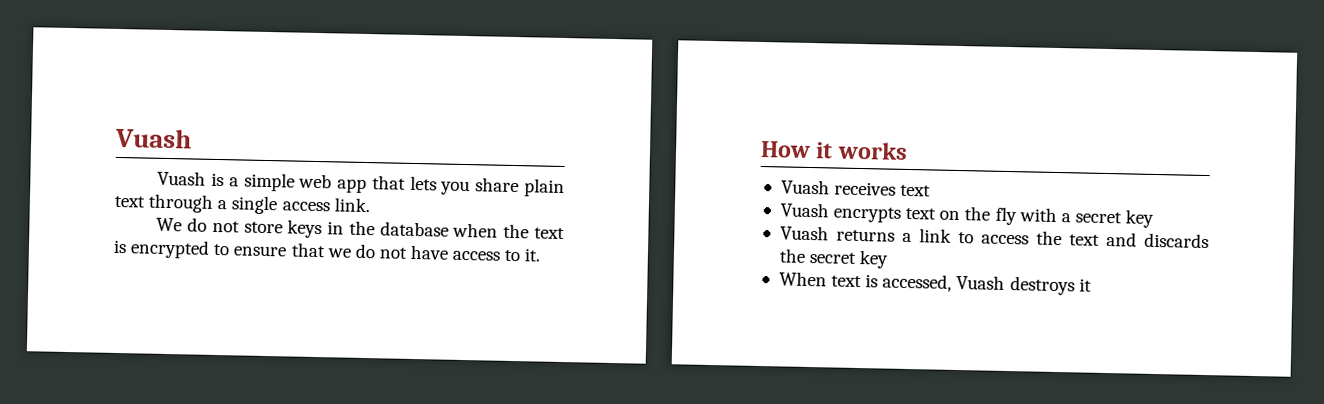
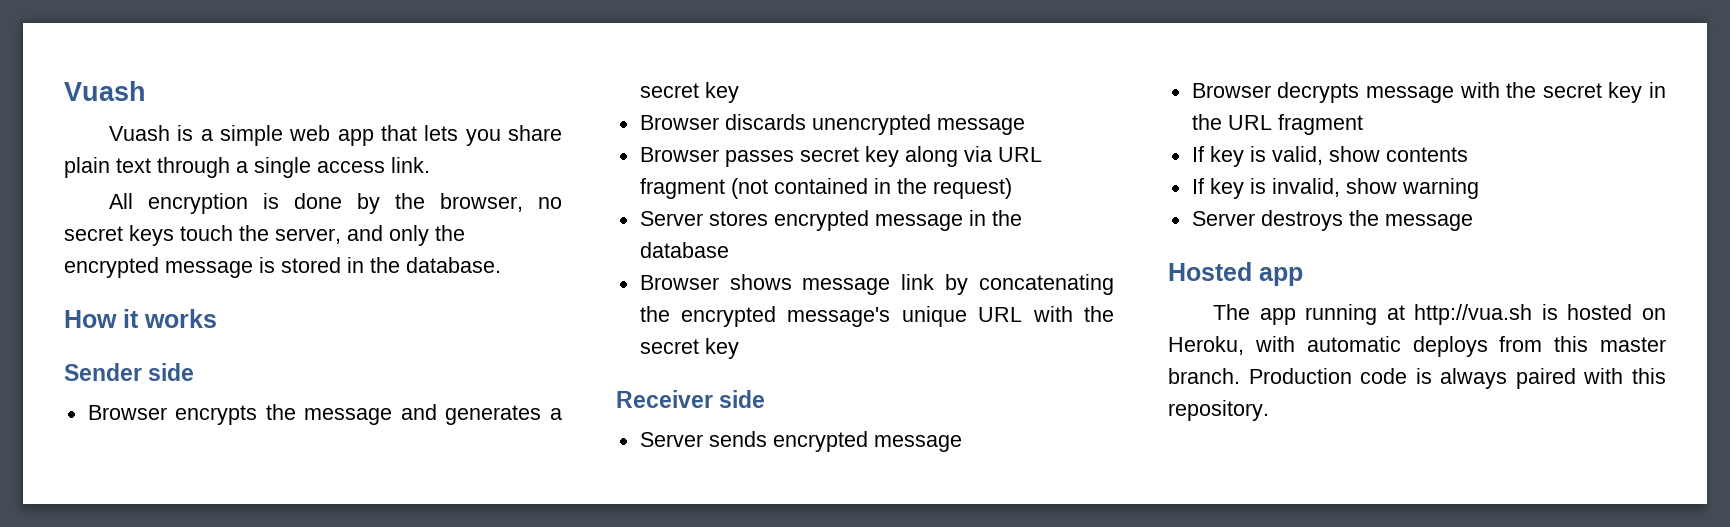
- We do not store keys in the database when the text is encrypted to ensure that we do not have access to it.
+ All encryption is done by the browser, no secret keys touch the server, and only the encrypted message is stored in the database.
  How it works
- Vuash receives text
- Vuash encrypts text on the fly with a secret key
- Vuash returns a link to access the text and discards the secret key
- When text is accessed, Vuash destroys it
+ Sender side
+ Browser encrypts the message and generates a secret key
+ Browser discards unencrypted message
+ Browser passes secret key along via URL fragment (not contained in the request)
+ Server stores encrypted message in the database
+ Browser shows message link by concatenating the encrypted message's unique URL with the secret key
+ Receiver side
+ Server sends encrypted message
+ Browser decrypts message with the secret key in the URL fragment
+ If key is valid, show contents
+ If key is invalid, show warning
+ Server destroys the message
+ Hosted app
+ The app running at http://vua.sh is hosted on Heroku, with automatic deploys from this master branch. Production code is always paired with this repository.

